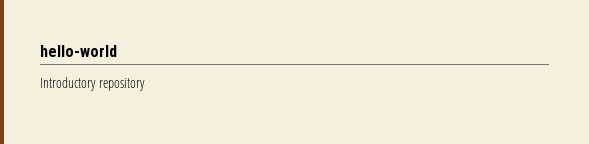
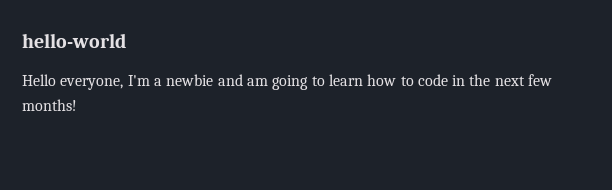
- Introductory repository
+ Hello everyone, I'm a newbie and am going to learn how to code in the next few months!

